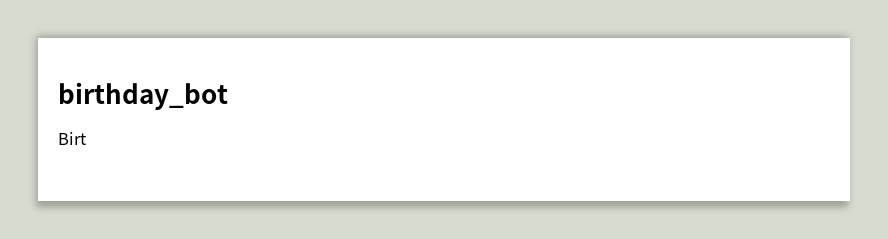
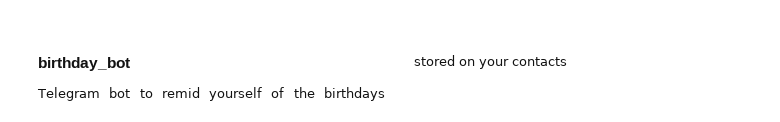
- Birt
+ Telegram bot to remid yourself of the birthdays stored on your contacts

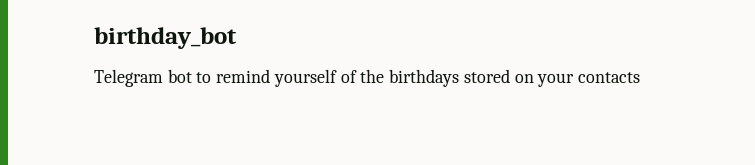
- Telegram bot to remid yourself of the birthdays stored on your contacts
+ Telegram bot to remind yourself of the birthdays stored on your contacts

